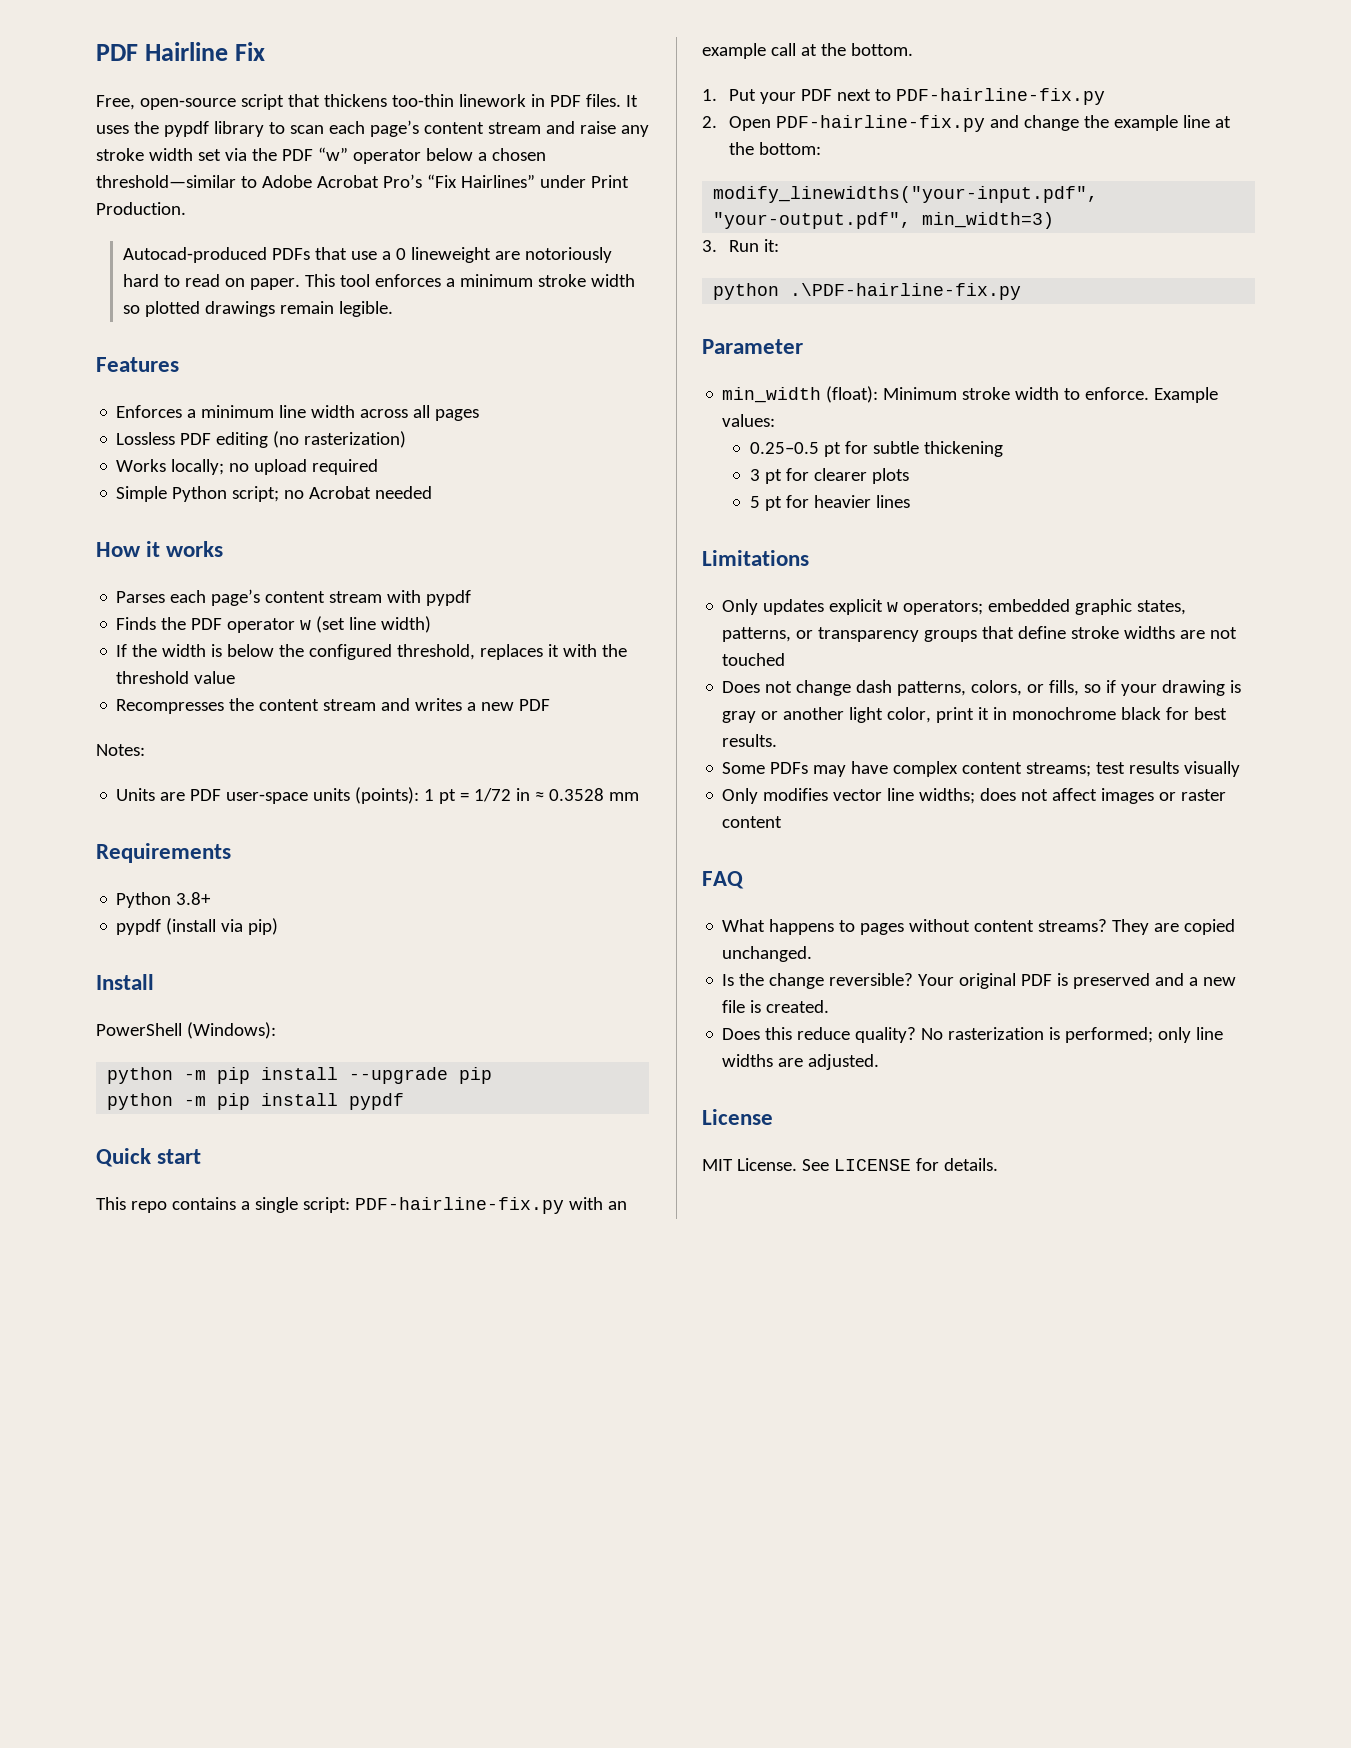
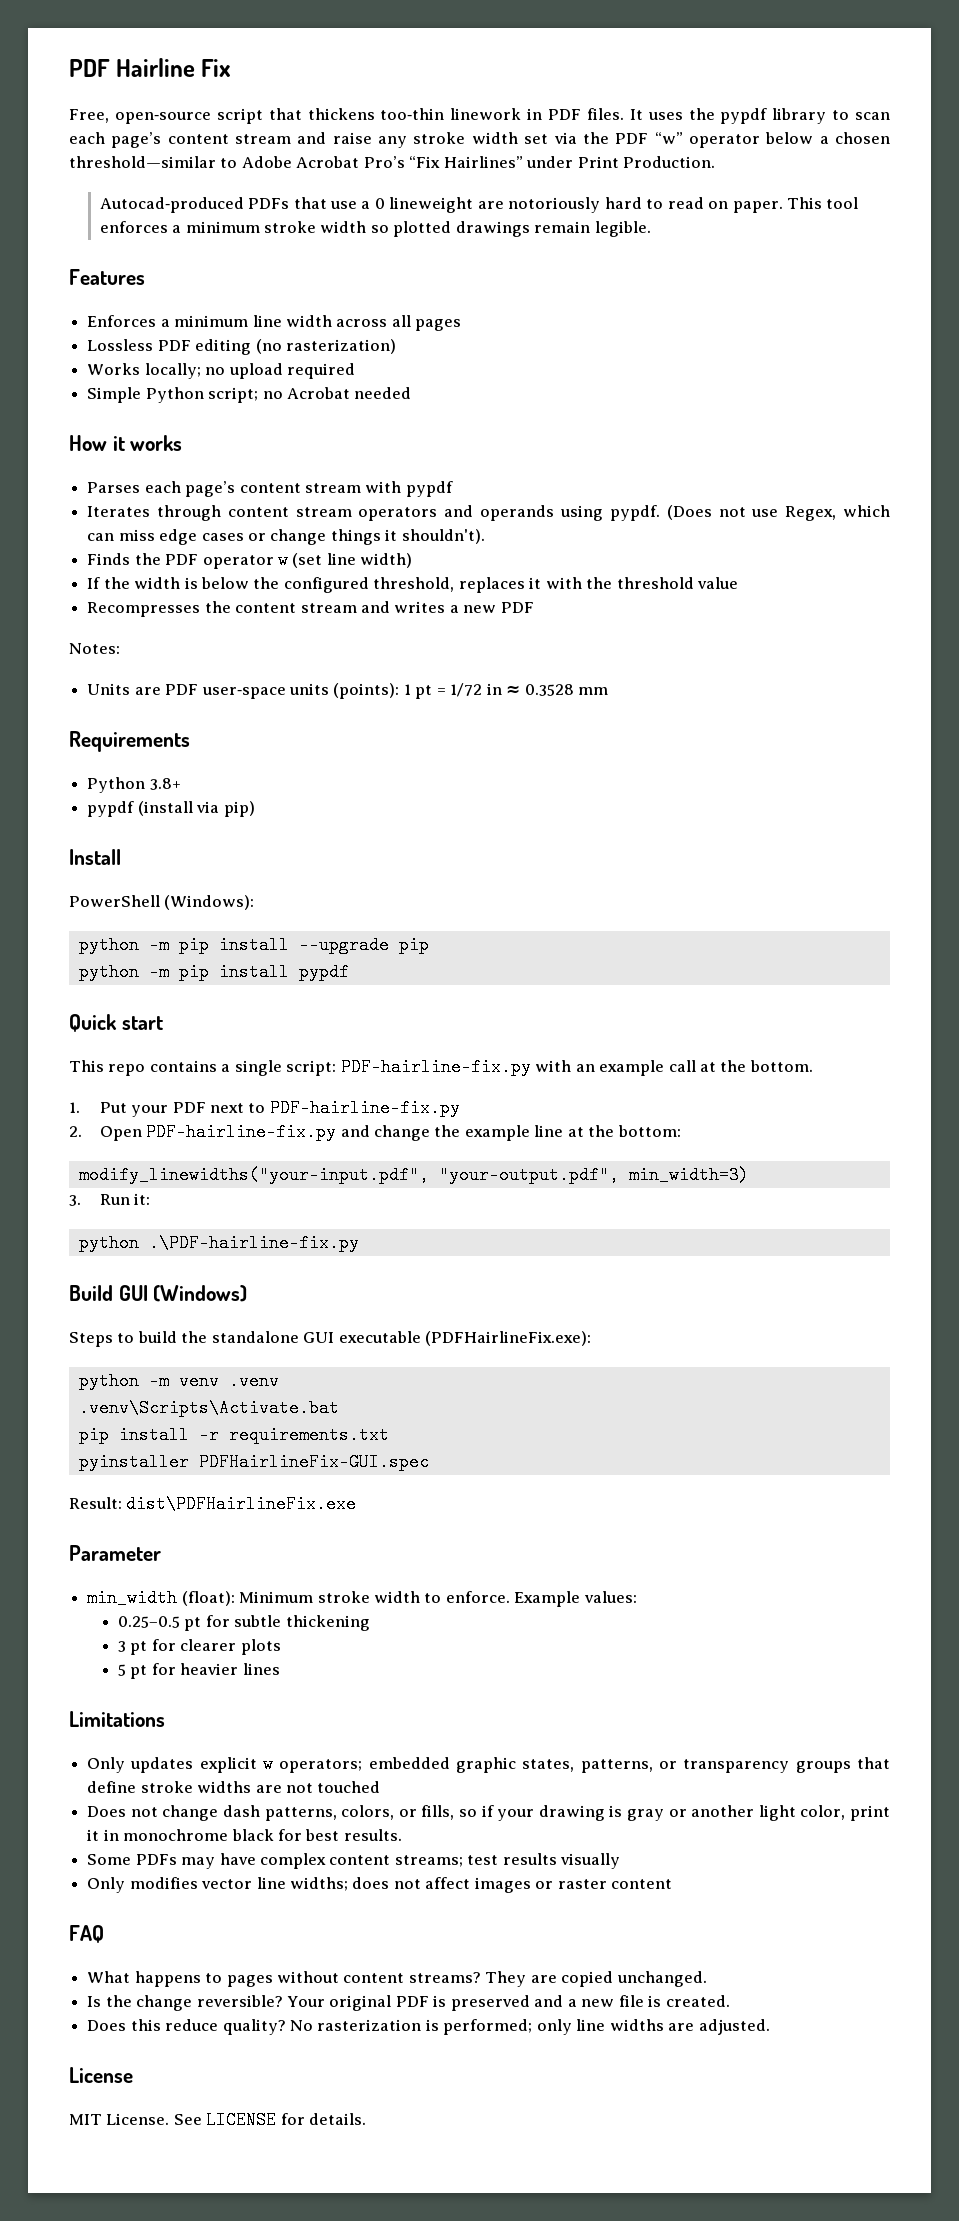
+ Iterates through content stream operators and operands using pypdf. (Does not use Regex, which can miss edge cases or change things it shouldn't).
+ Build GUI (Windows)
+ Steps to build the standalone GUI executable (PDFHairlineFix.exe):
+ python -m venv .venv
+ .venv\Scripts\Activate.bat
+ pip install -r requirements.txt
+ pyinstaller PDFHairlineFix-GUI.spec
+ Result: dist\PDFHairlineFix.exe

